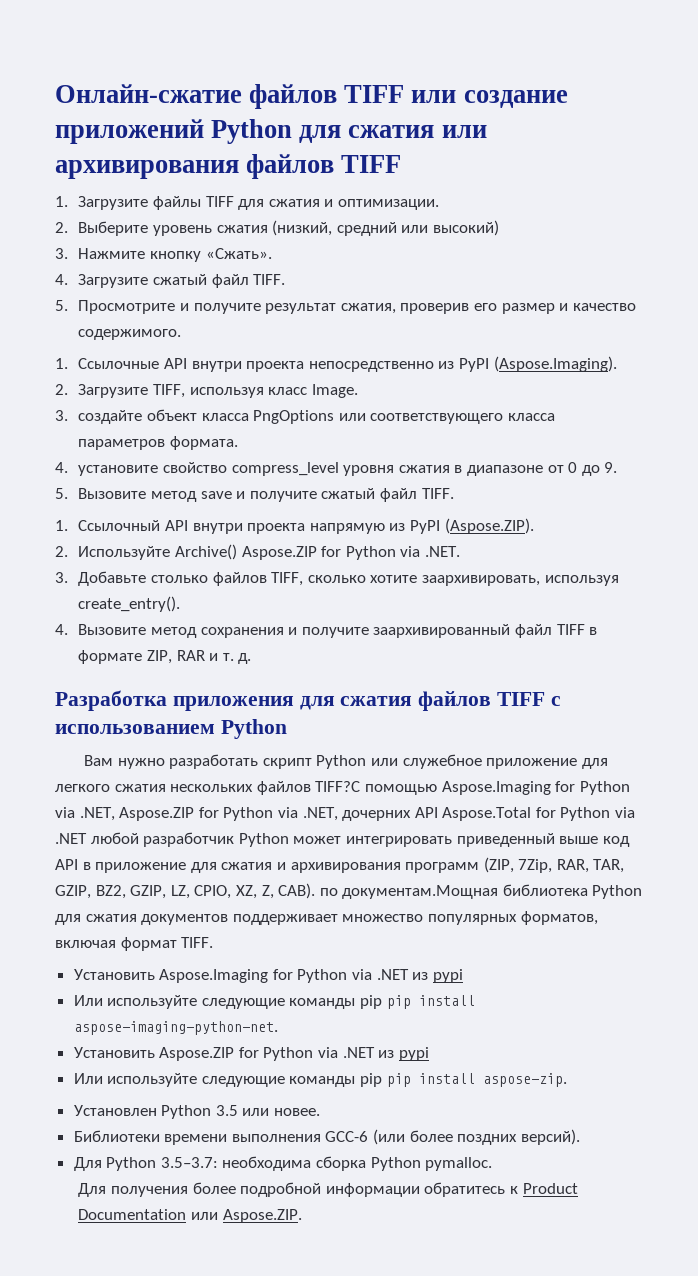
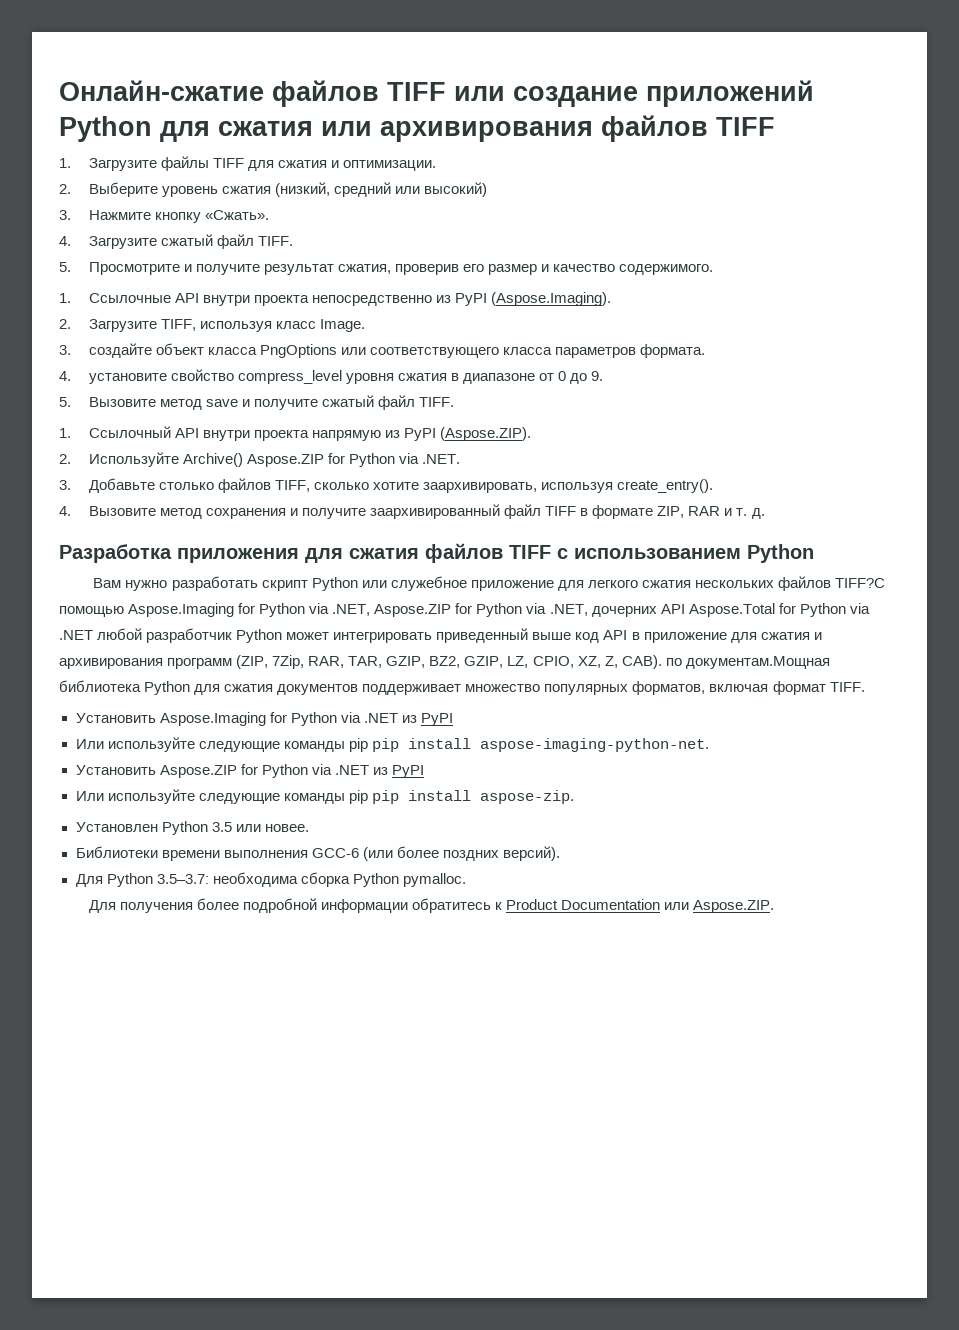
- Установить Aspose.Imaging for Python via .NET из pypi
+ Установить Aspose.Imaging for Python via .NET из PyPI
- Установить Aspose.ZIP for Python via .NET из pypi
+ Установить Aspose.ZIP for Python via .NET из PyPI

